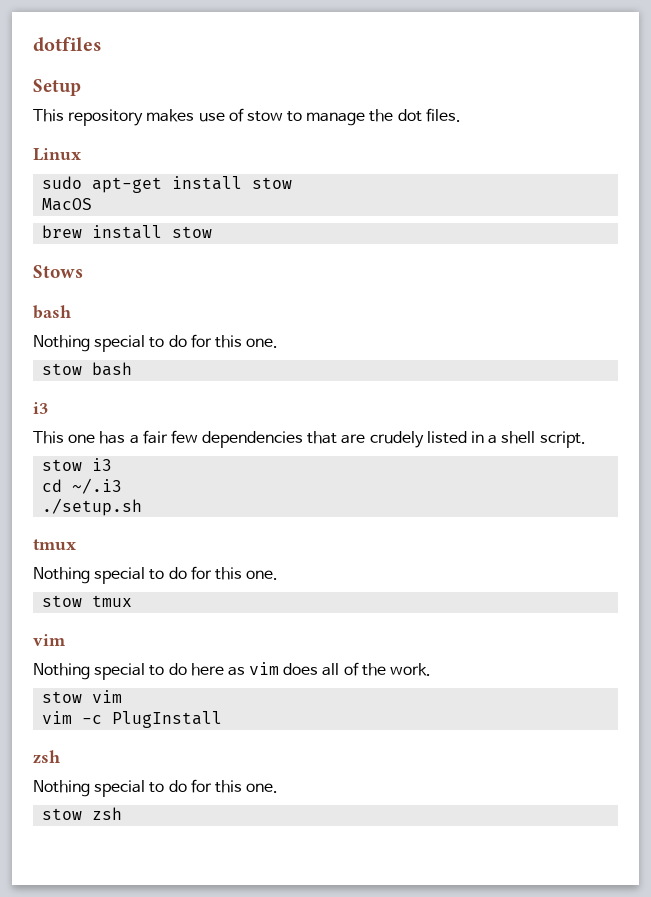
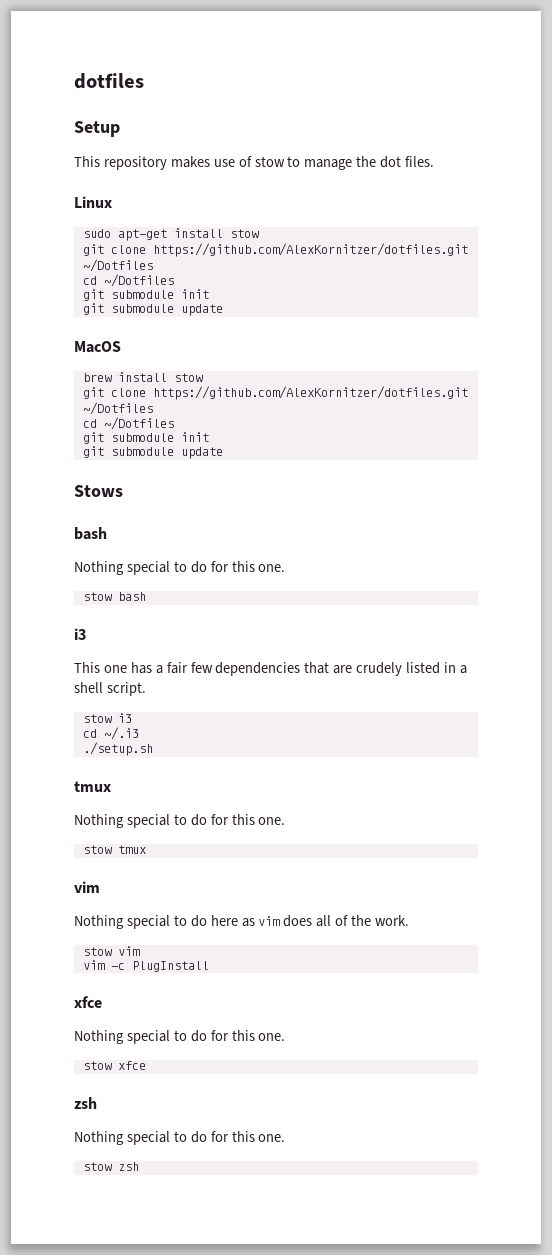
  sudo apt-get install stow
+ git clone https://github.com/AlexKornitzer/dotfiles.git ~/Dotfiles
+ cd ~/Dotfiles
+ git submodule init
+ git submodule update
  MacOS
  brew install stow
+ git clone https://github.com/AlexKornitzer/dotfiles.git ~/Dotfiles
+ cd ~/Dotfiles
+ git submodule init
+ git submodule update
  vim -c PlugInstall
+ xfce
+ Nothing special to do for this one.
+ stow xfce

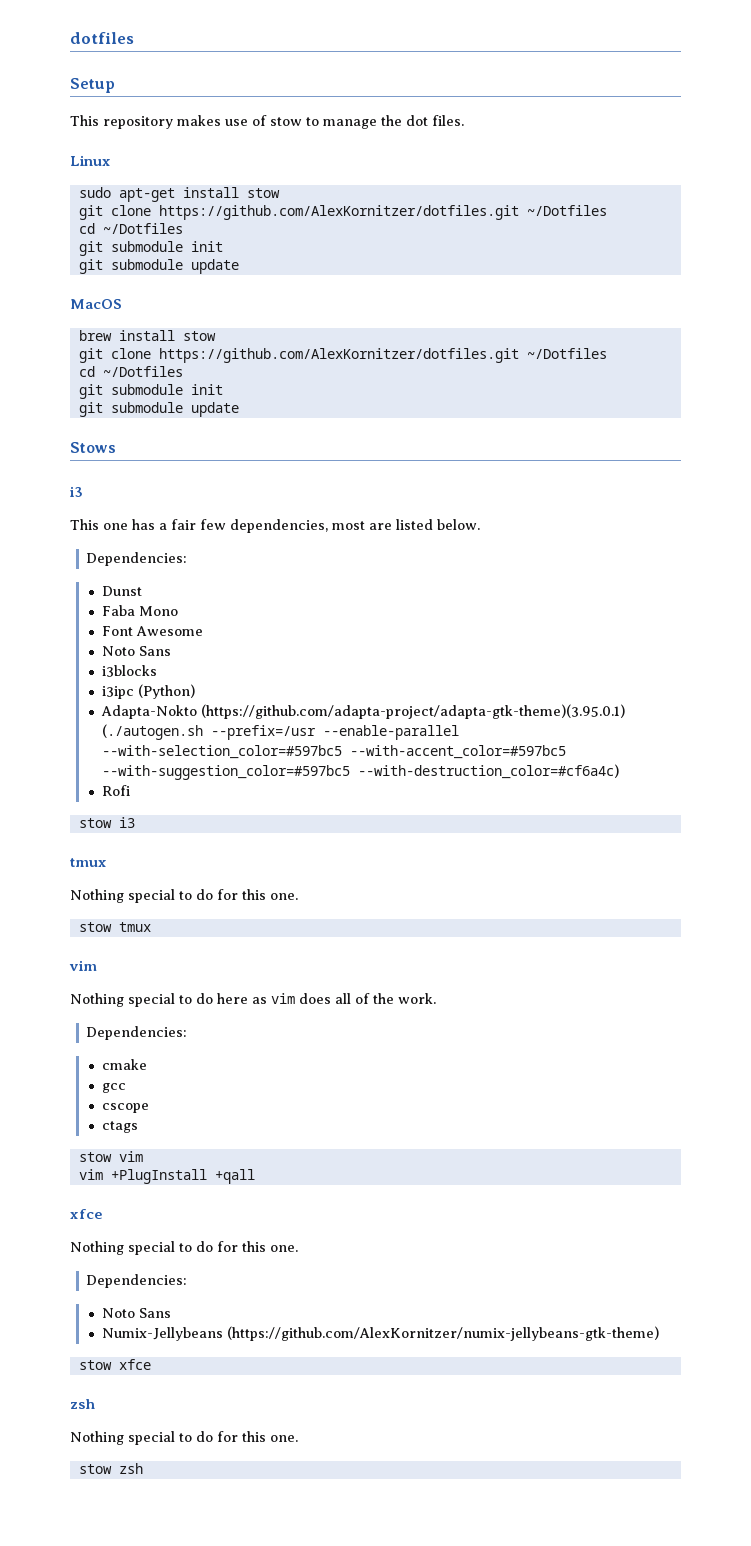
  Stows
- bash
- Nothing special to do for this one.
- stow bash
- This one has a fair few dependencies that are crudely listed in a shell script.
+ This one has a fair few dependencies, most are listed below.
+ Dependencies:
+ Dunst
+ Faba Mono
+ Font Awesome
+ Noto Sans
+ i3blocks
+ i3ipc (Python)
+ Adapta-Nokto (https://github.com/adapta-project/adapta-gtk-theme)(3.95.0.1) (./autogen.sh --prefix=/usr --enable-parallel --with-selection_color=#597bc5 --with-accent_color=#597bc5 --with-suggestion_color=#597bc5 --with-destruction_color=#cf6a4c)
+ Rofi
- cd ~/.i3
- ./setup.sh
  Nothing special to do here as vim does all of the work.
+ Dependencies:
+ cmake
+ gcc
+ cscope
+ ctags
- vim -c PlugInstall
+ vim +PlugInstall +qall
  xfce
  Nothing special to do for this one.
+ Dependencies:
+ Noto Sans
+ Numix-Jellybeans (https://github.com/AlexKornitzer/numix-jellybeans-gtk-theme)

